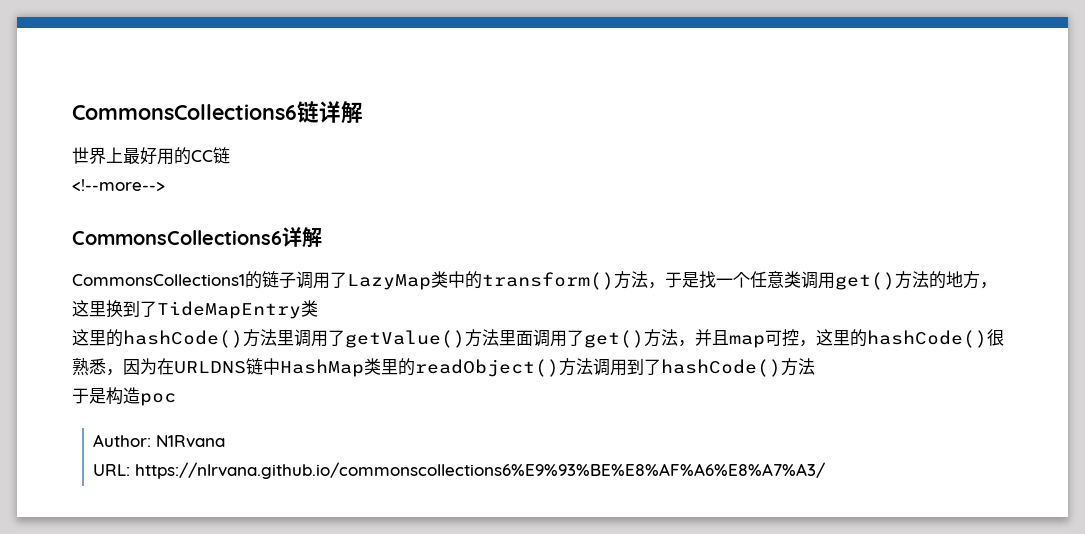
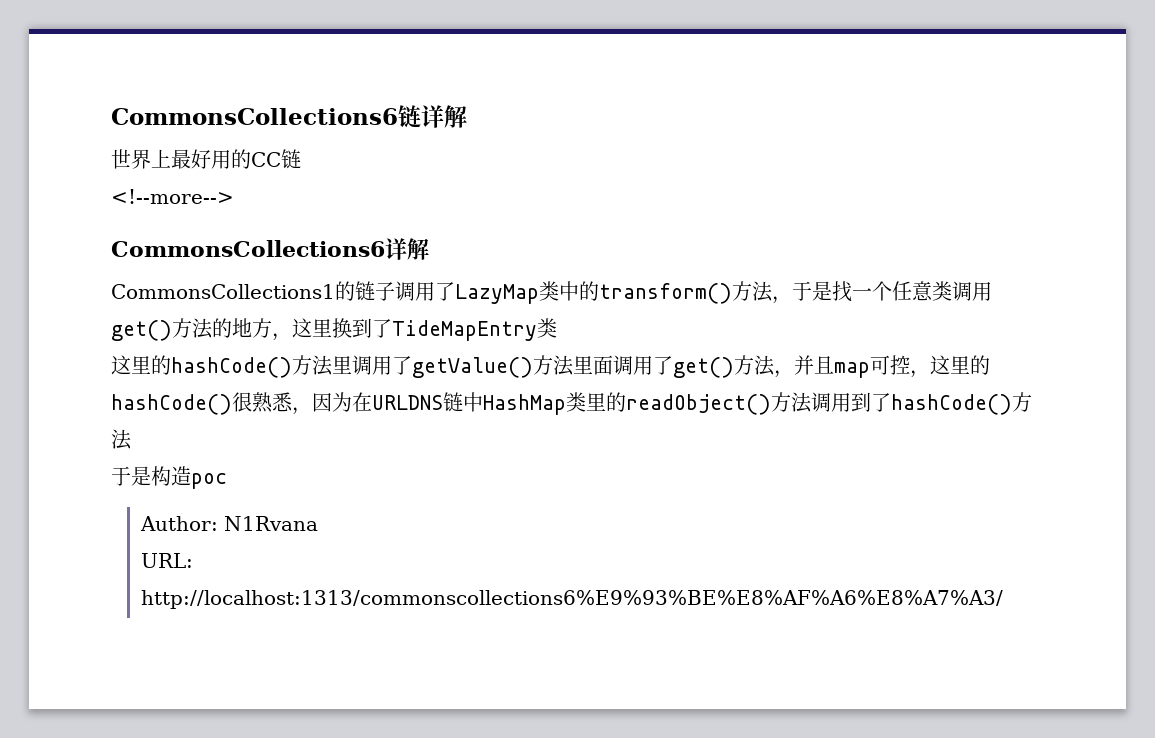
- URL: https://nlrvana.github.io/commonscollections6%E9%93%BE%E8%AF%A6%E8%A7%A3/
+ URL: http://localhost:1313/commonscollections6%E9%93%BE%E8%AF%A6%E8%A7%A3/

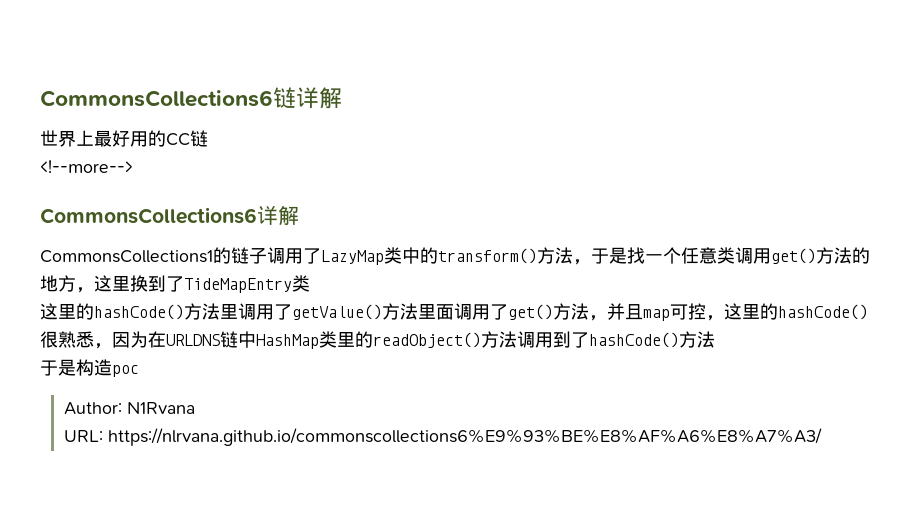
- URL: http://localhost:1313/commonscollections6%E9%93%BE%E8%AF%A6%E8%A7%A3/
+ URL: https://nlrvana.github.io/commonscollections6%E9%93%BE%E8%AF%A6%E8%A7%A3/

